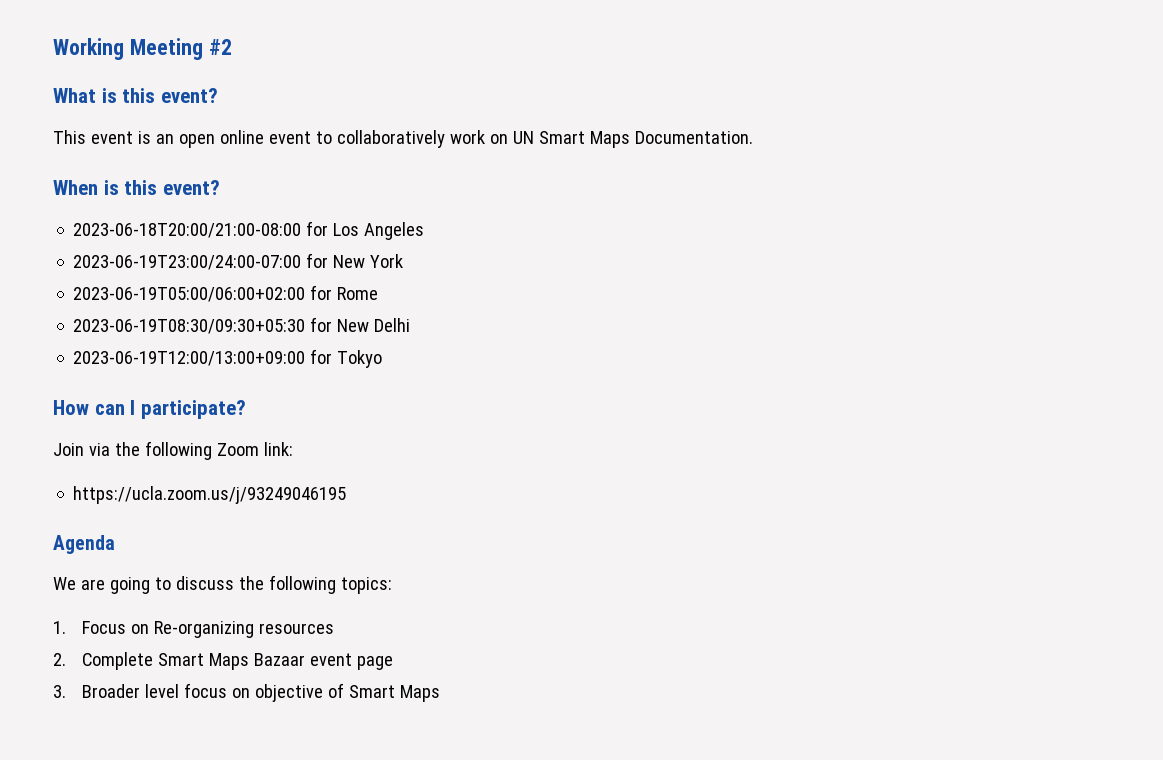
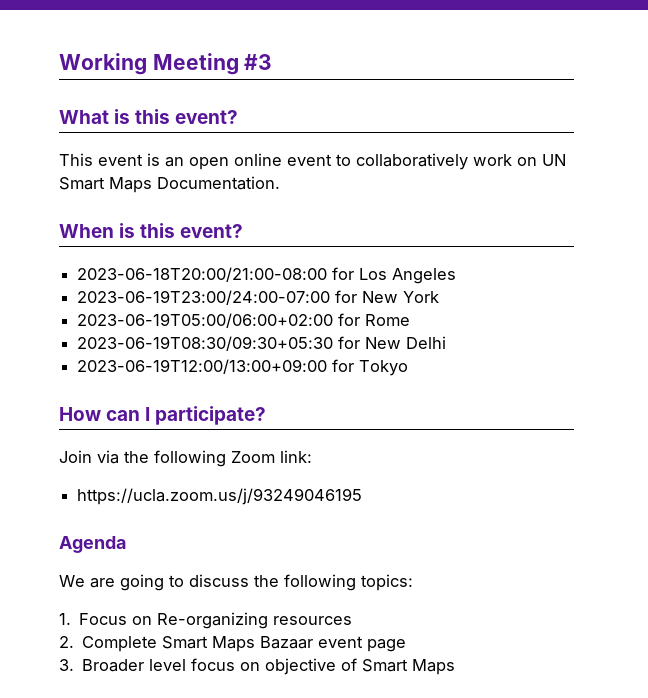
- Working Meeting #2
+ Working Meeting #3

